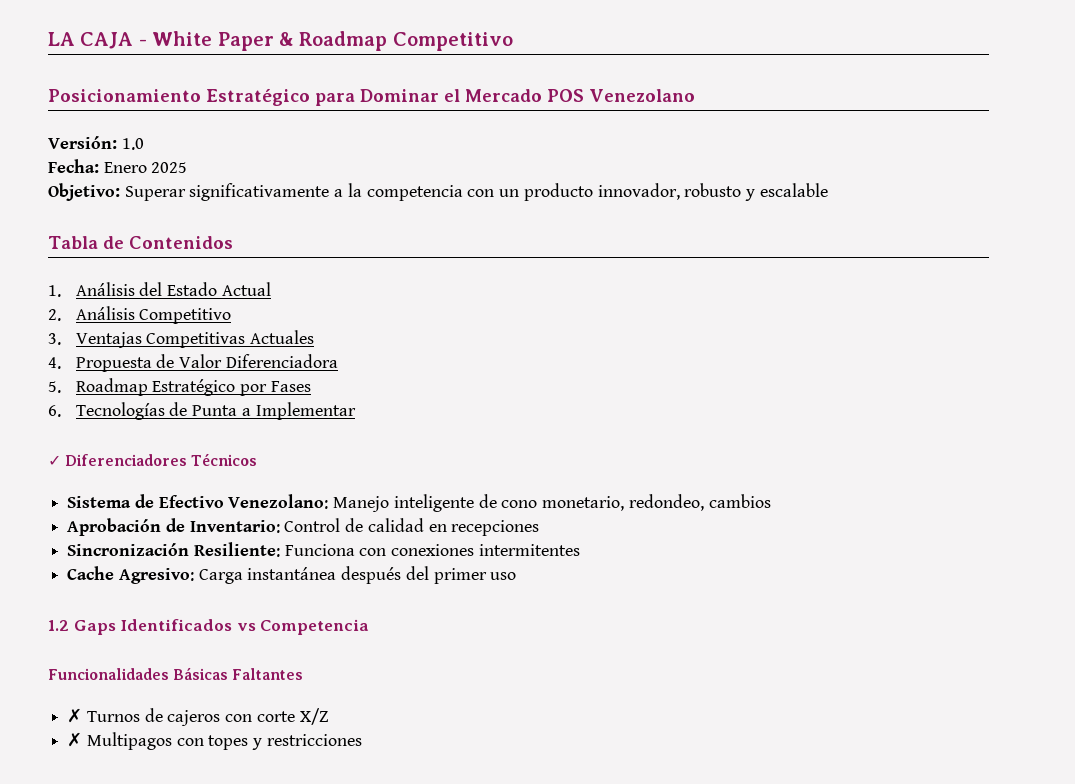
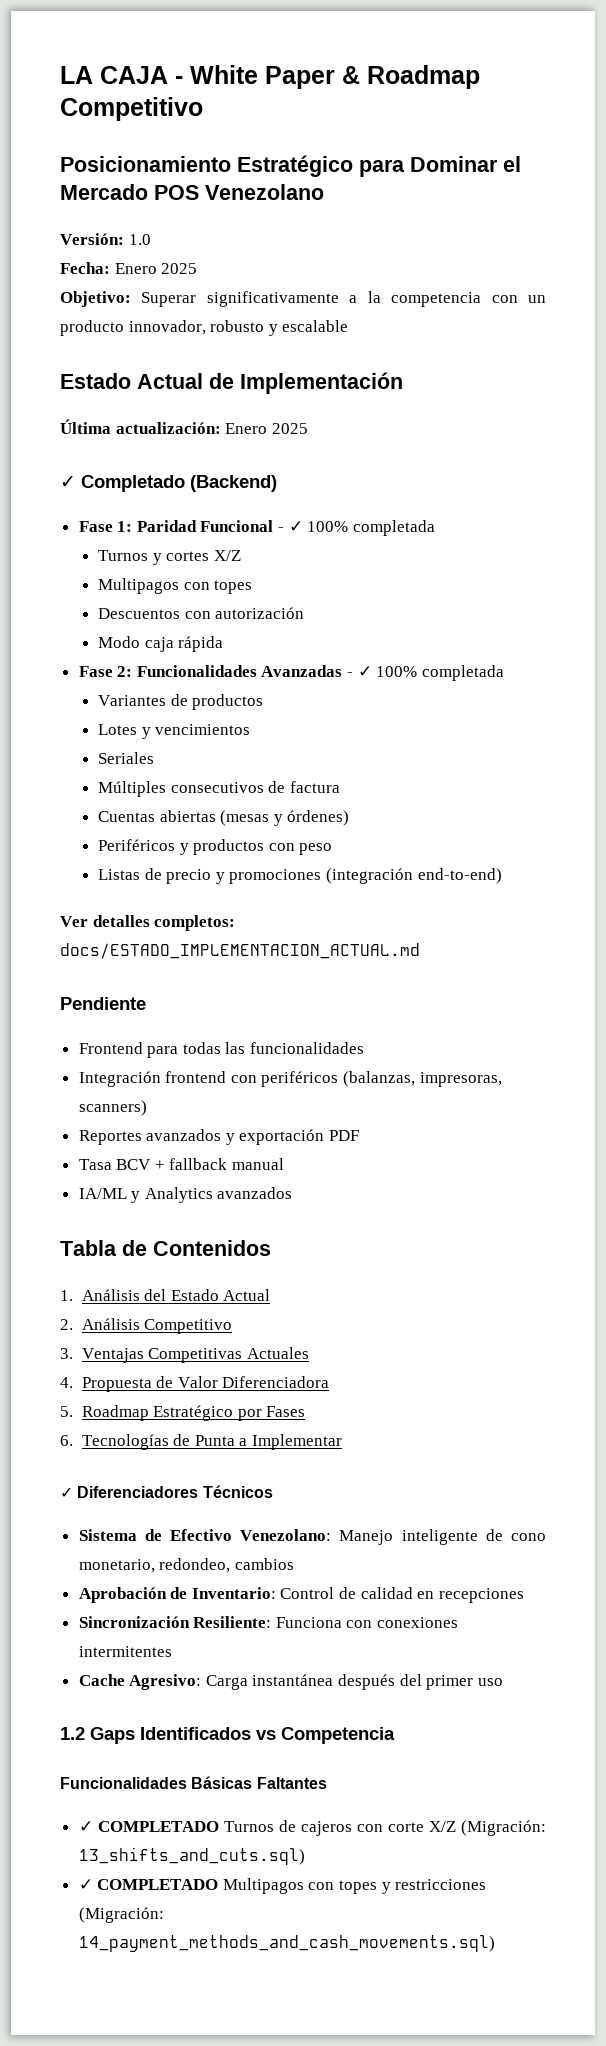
+ Estado Actual de Implementación
+ Última actualización: Enero 2025
+ ✓ Completado (Backend)
+ Fase 1: Paridad Funcional - ✓ 100% completada
+ Turnos y cortes X/Z
+ Multipagos con topes
+ Descuentos con autorización
+ Modo caja rápida
+ Fase 2: Funcionalidades Avanzadas - ✓ 100% completada
+ Variantes de productos
+ Lotes y vencimientos
+ Seriales
+ Múltiples consecutivos de factura
+ Cuentas abiertas (mesas y órdenes)
+ Periféricos y productos con peso
+ Listas de precio y promociones (integración end-to-end)
+ Ver detalles completos: docs/ESTADO_IMPLEMENTACION_ACTUAL.md
+ Pendiente
+ Frontend para todas las funcionalidades
+ Integración frontend con periféricos (balanzas, impresoras, scanners)
+ Reportes avanzados y exportación PDF
+ Tasa BCV + fallback manual
+ IA/ML y Analytics avanzados
- ✗ Turnos de cajeros con corte X/Z
- ✗ Multipagos con topes y restricciones
+ ✓ COMPLETADO Turnos de cajeros con corte X/Z (Migración: 13_shifts_and_cuts.sql)
+ ✓ COMPLETADO Multipagos con topes y restricciones (Migración: 14_payment_methods_and_cash_movements.sql)

